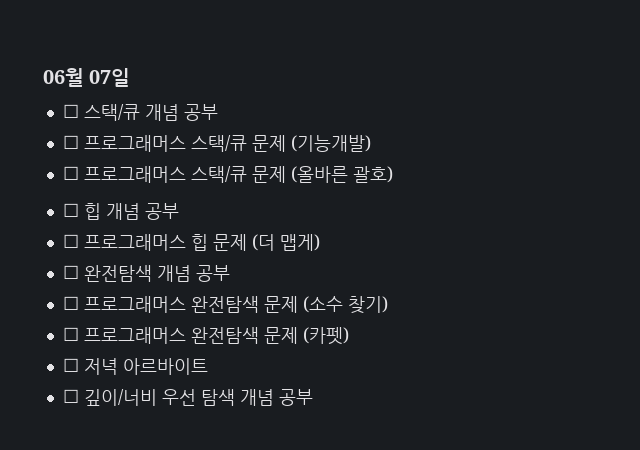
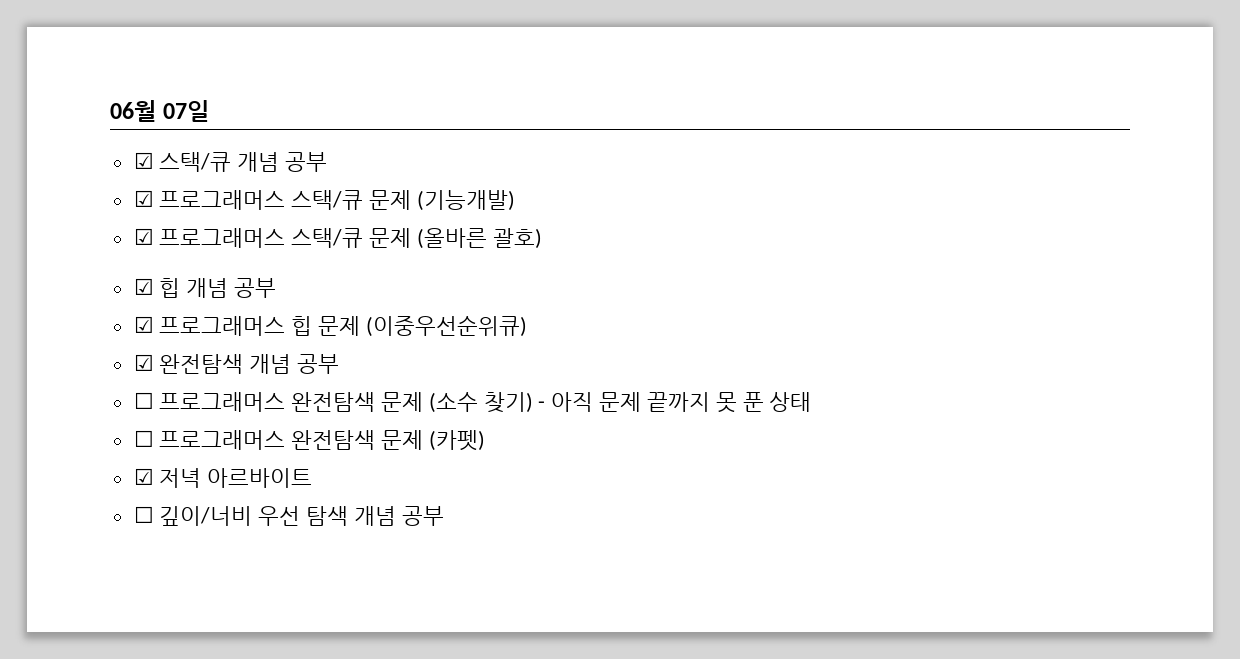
- ☐ 스택/큐 개념 공부
+ ☑ 스택/큐 개념 공부
- ☐ 프로그래머스 스택/큐 문제 (기능개발)
+ ☑ 프로그래머스 스택/큐 문제 (기능개발)
- ☐ 프로그래머스 스택/큐 문제 (올바른 괄호)
+ ☑ 프로그래머스 스택/큐 문제 (올바른 괄호)
- ☐ 힙 개념 공부
+ ☑ 힙 개념 공부
- ☐ 프로그래머스 힙 문제 (더 맵게)
- ☐ 완전탐색 개념 공부
+ ☑ 프로그래머스 힙 문제 (이중우선순위큐)
+ ☑ 완전탐색 개념 공부
- ☐ 프로그래머스 완전탐색 문제 (소수 찾기)
+ ☐ 프로그래머스 완전탐색 문제 (소수 찾기) - 아직 문제 끝까지 못 푼 상태
- ☐ 저녁 아르바이트
+ ☑ 저녁 아르바이트

